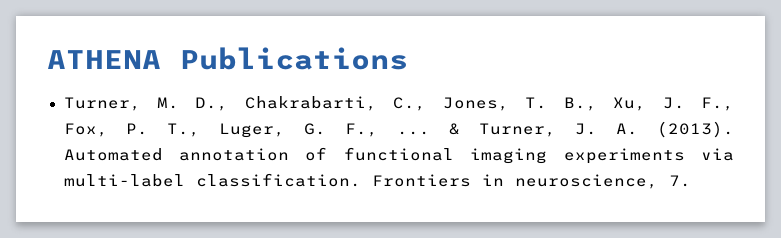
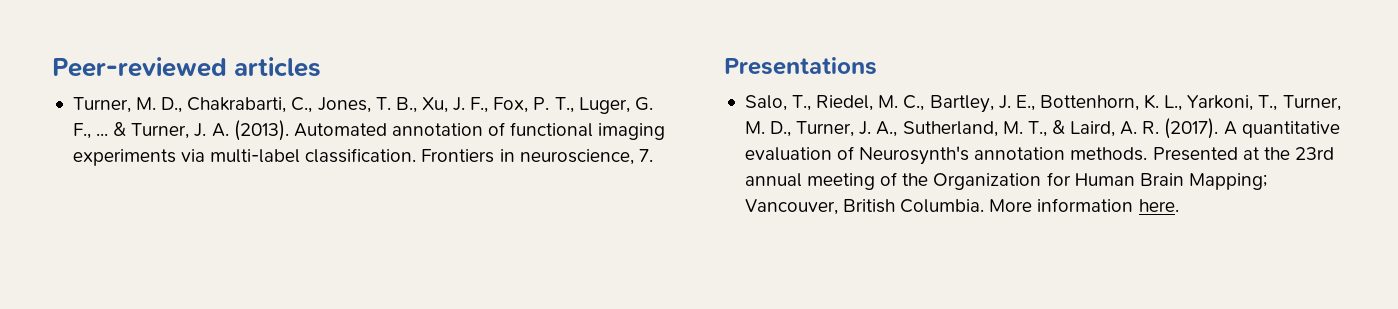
- ATHENA Publications
+ Peer-reviewed articles
+ Presentations
+ Salo, T., Riedel, M. C., Bartley, J. E., Bottenhorn, K. L., Yarkoni, T., Turner, M. D., Turner, J. A., Sutherland, M. T., & Laird, A. R. (2017). A quantitative evaluation of Neurosynth's annotation methods. Presented at the 23rd annual meeting of the Organization for Human Brain Mapping; Vancouver, British Columbia. More information here.

